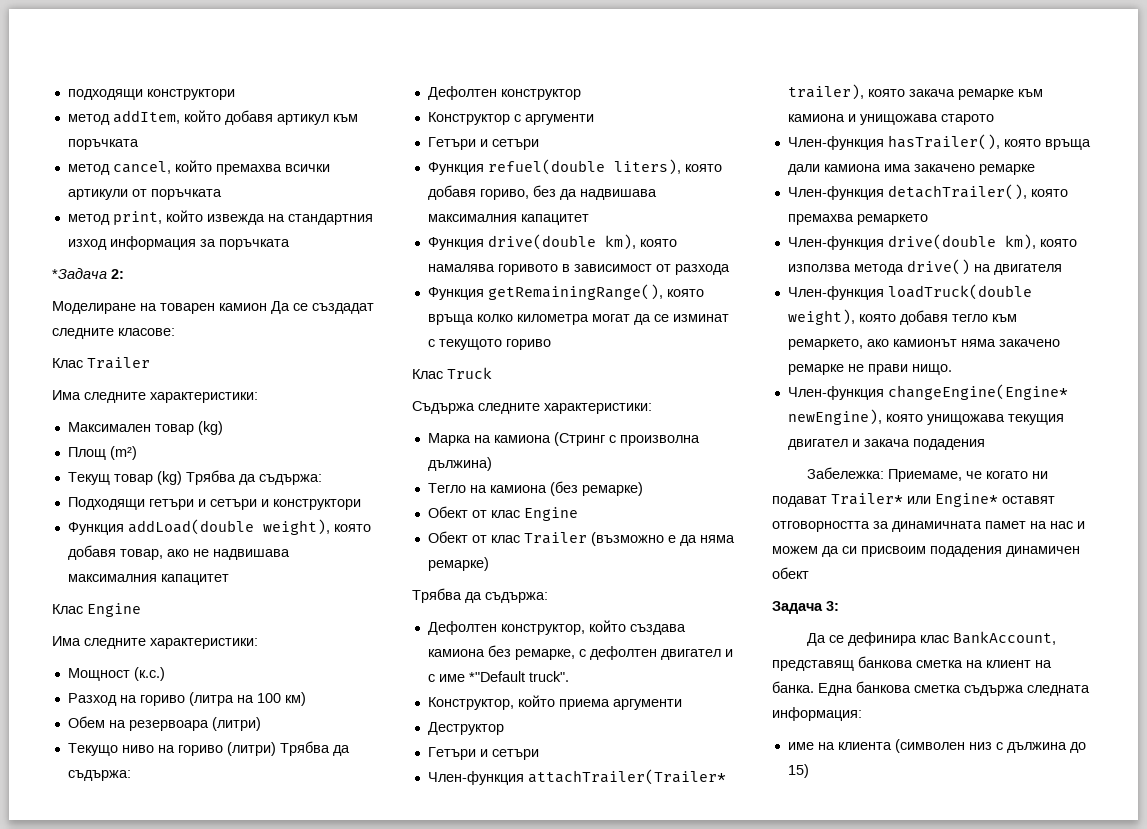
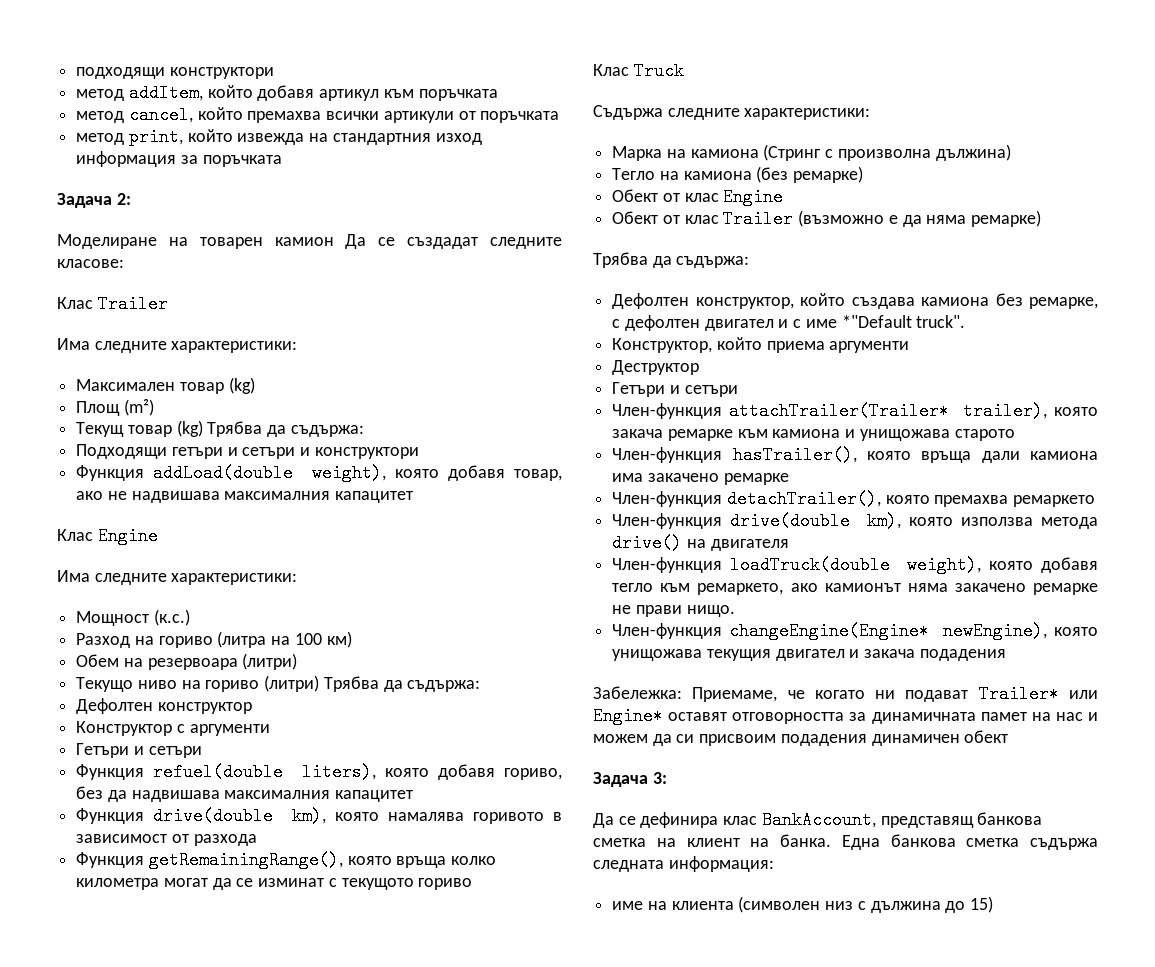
- *Задача 2:
+ Задача 2:

